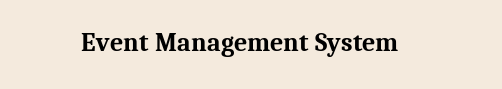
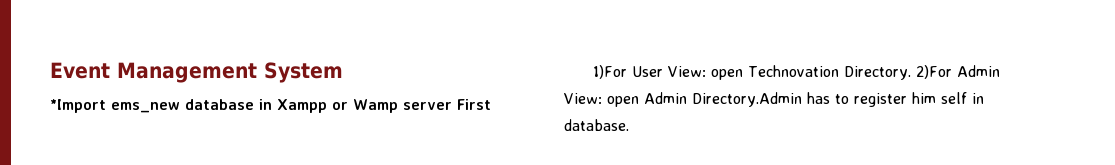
+ *Import ems_new database in Xampp or Wamp server First
+ 1)For User View: open Technovation Directory. 2)For Admin View: open Admin Directory.Admin has to register him self in database.

